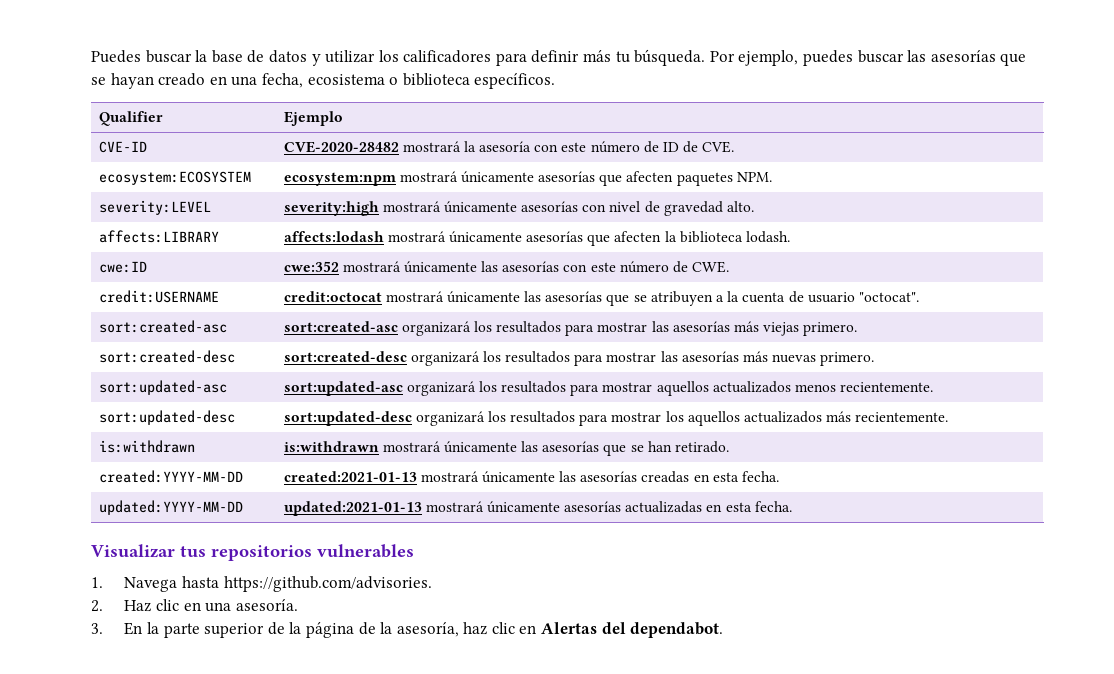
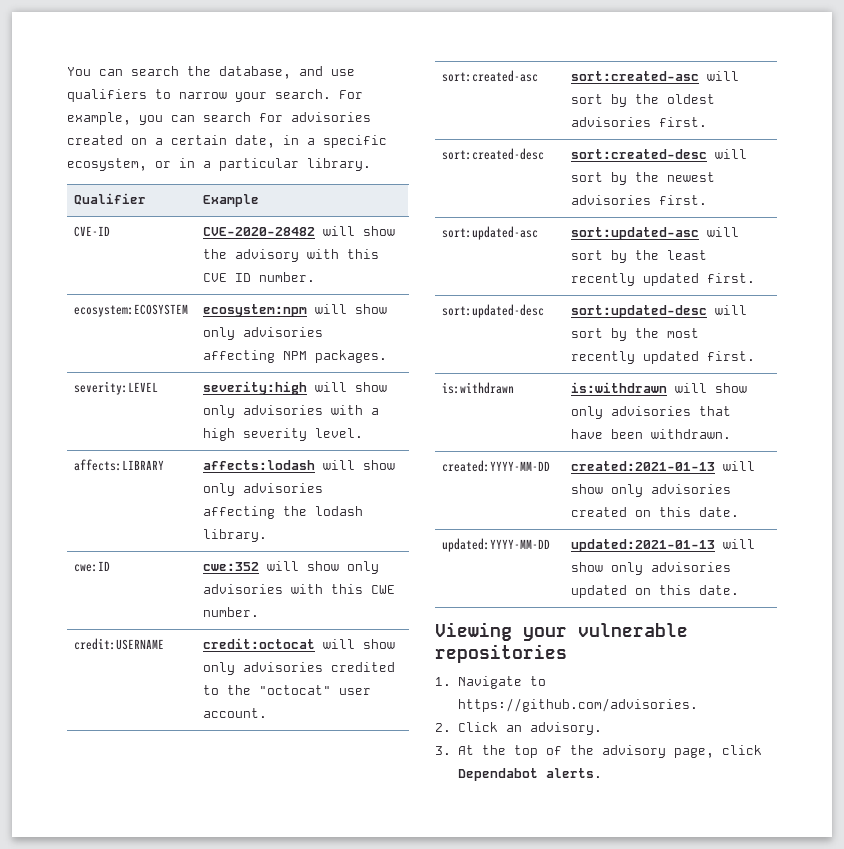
- Puedes buscar la base de datos y utilizar los calificadores para definir más tu búsqueda. Por ejemplo, puedes buscar las asesorías que se hayan creado en una fecha, ecosistema o biblioteca específicos.
+ You can search the database, and use qualifiers to narrow your search. For example, you can search for advisories created on a certain date, in a specific ecosystem, or in a particular library.
- Qualifier | Ejemplo
+ Qualifier | Example
- CVE-ID | CVE-2020-28482 mostrará la asesoría con este número de ID de CVE.
- ecosystem:ECOSYSTEM | ecosystem:npm mostrará únicamente asesorías que afecten paquetes NPM.
- severity:LEVEL | severity:high mostrará únicamente asesorías con nivel de gravedad alto.
- affects:LIBRARY | affects:lodash mostrará únicamente asesorías que afecten la biblioteca lodash.
- cwe:ID | cwe:352 mostrará únicamente las asesorías con este número de CWE.
- credit:USERNAME | credit:octocat mostrará únicamente las asesorías que se atribuyen a la cuenta de usuario "octocat".
- sort:created-asc | sort:created-asc organizará los resultados para mostrar las asesorías más viejas primero.
- sort:created-desc | sort:created-desc organizará los resultados para mostrar las asesorías más nuevas primero.
- sort:updated-asc | sort:updated-asc organizará los resultados para mostrar aquellos actualizados menos recientemente.
- sort:updated-desc | sort:updated-desc organizará los resultados para mostrar los aquellos actualizados más recientemente.
- is:withdrawn | is:withdrawn mostrará únicamente las asesorías que se han retirado.
- created:YYYY-MM-DD | created:2021-01-13 mostrará únicamente las asesorías creadas en esta fecha.
- updated:YYYY-MM-DD | updated:2021-01-13 mostrará únicamente asesorías actualizadas en esta fecha.
- Visualizar tus repositorios vulnerables
+ CVE-ID | CVE-2020-28482 will show the advisory with this CVE ID number.
+ ecosystem:ECOSYSTEM | ecosystem:npm will show only advisories affecting NPM packages.
+ severity:LEVEL | severity:high will show only advisories with a high severity level.
+ affects:LIBRARY | affects:lodash will show only advisories affecting the lodash library.
+ cwe:ID | cwe:352 will show only advisories with this CWE number.
+ credit:USERNAME | credit:octocat will show only advisories credited to the "octocat" user account.
+ sort:created-asc | sort:created-asc will sort by the oldest advisories first.
+ sort:created-desc | sort:created-desc will sort by the newest advisories first.
+ sort:updated-asc | sort:updated-asc will sort by the least recently updated first.
+ sort:updated-desc | sort:updated-desc will sort by the most recently updated first.
+ is:withdrawn | is:withdrawn will show only advisories that have been withdrawn.
+ created:YYYY-MM-DD | created:2021-01-13 will show only advisories created on this date.
+ updated:YYYY-MM-DD | updated:2021-01-13 will show only advisories updated on this date.
+ Viewing your vulnerable repositories
- 1. Navega hasta https://github.com/advisories.
+ 1. Navigate to https://github.com/advisories.
- 2. Haz clic en una asesoría.
- 3. En la parte superior de la página de la asesoría, haz clic en Alertas del dependabot.
+ 2. Click an advisory.
+ 3. At the top of the advisory page, click Dependabot alerts.

